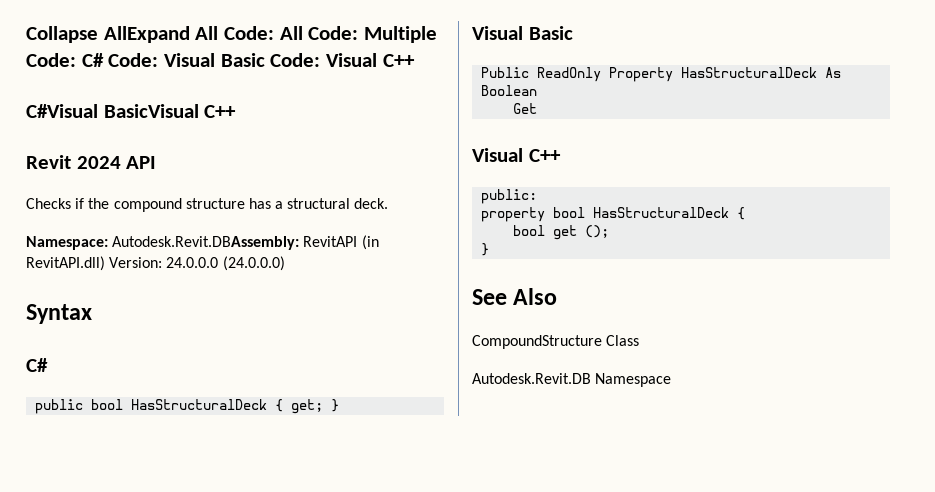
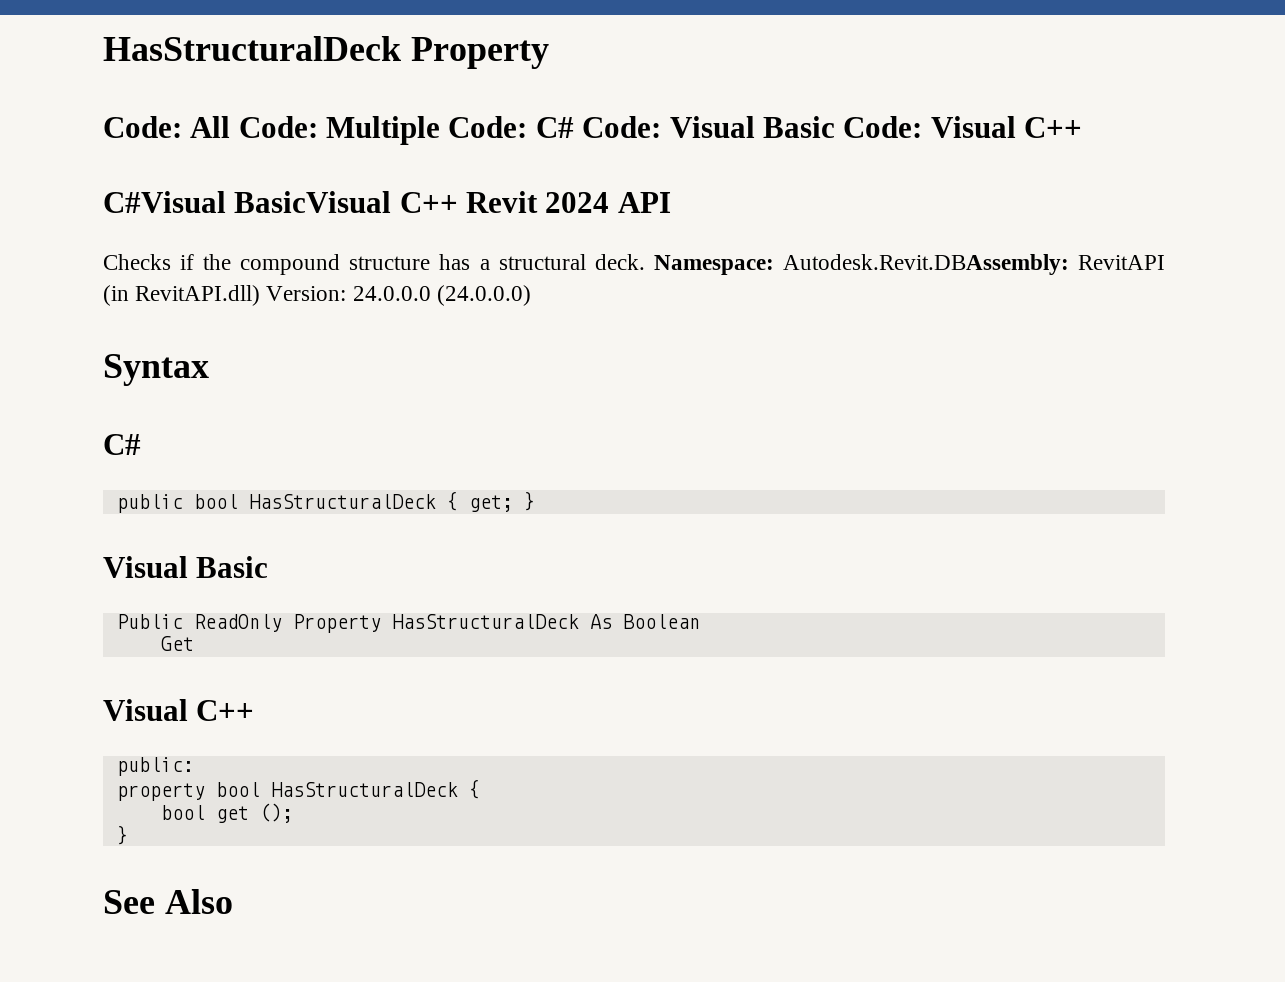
- Collapse AllExpand All Code: All Code: Multiple Code: C# Code: Visual Basic Code: Visual C++
+ HasStructuralDeck Property
+ Code: All Code: Multiple Code: C# Code: Visual Basic Code: Visual C++
- C#Visual BasicVisual C++
- Revit 2024 API
+ C#Visual BasicVisual C++ Revit 2024 API
- Checks if the compound structure has a structural deck.
- Namespace: Autodesk.Revit.DBAssembly: RevitAPI (in RevitAPI.dll) Version: 24.0.0.0 (24.0.0.0)
+ Checks if the compound structure has a structural deck. Namespace: Autodesk.Revit.DBAssembly: RevitAPI (in RevitAPI.dll) Version: 24.0.0.0 (24.0.0.0)
- CompoundStructure Class
- Autodesk.Revit.DB Namespace

